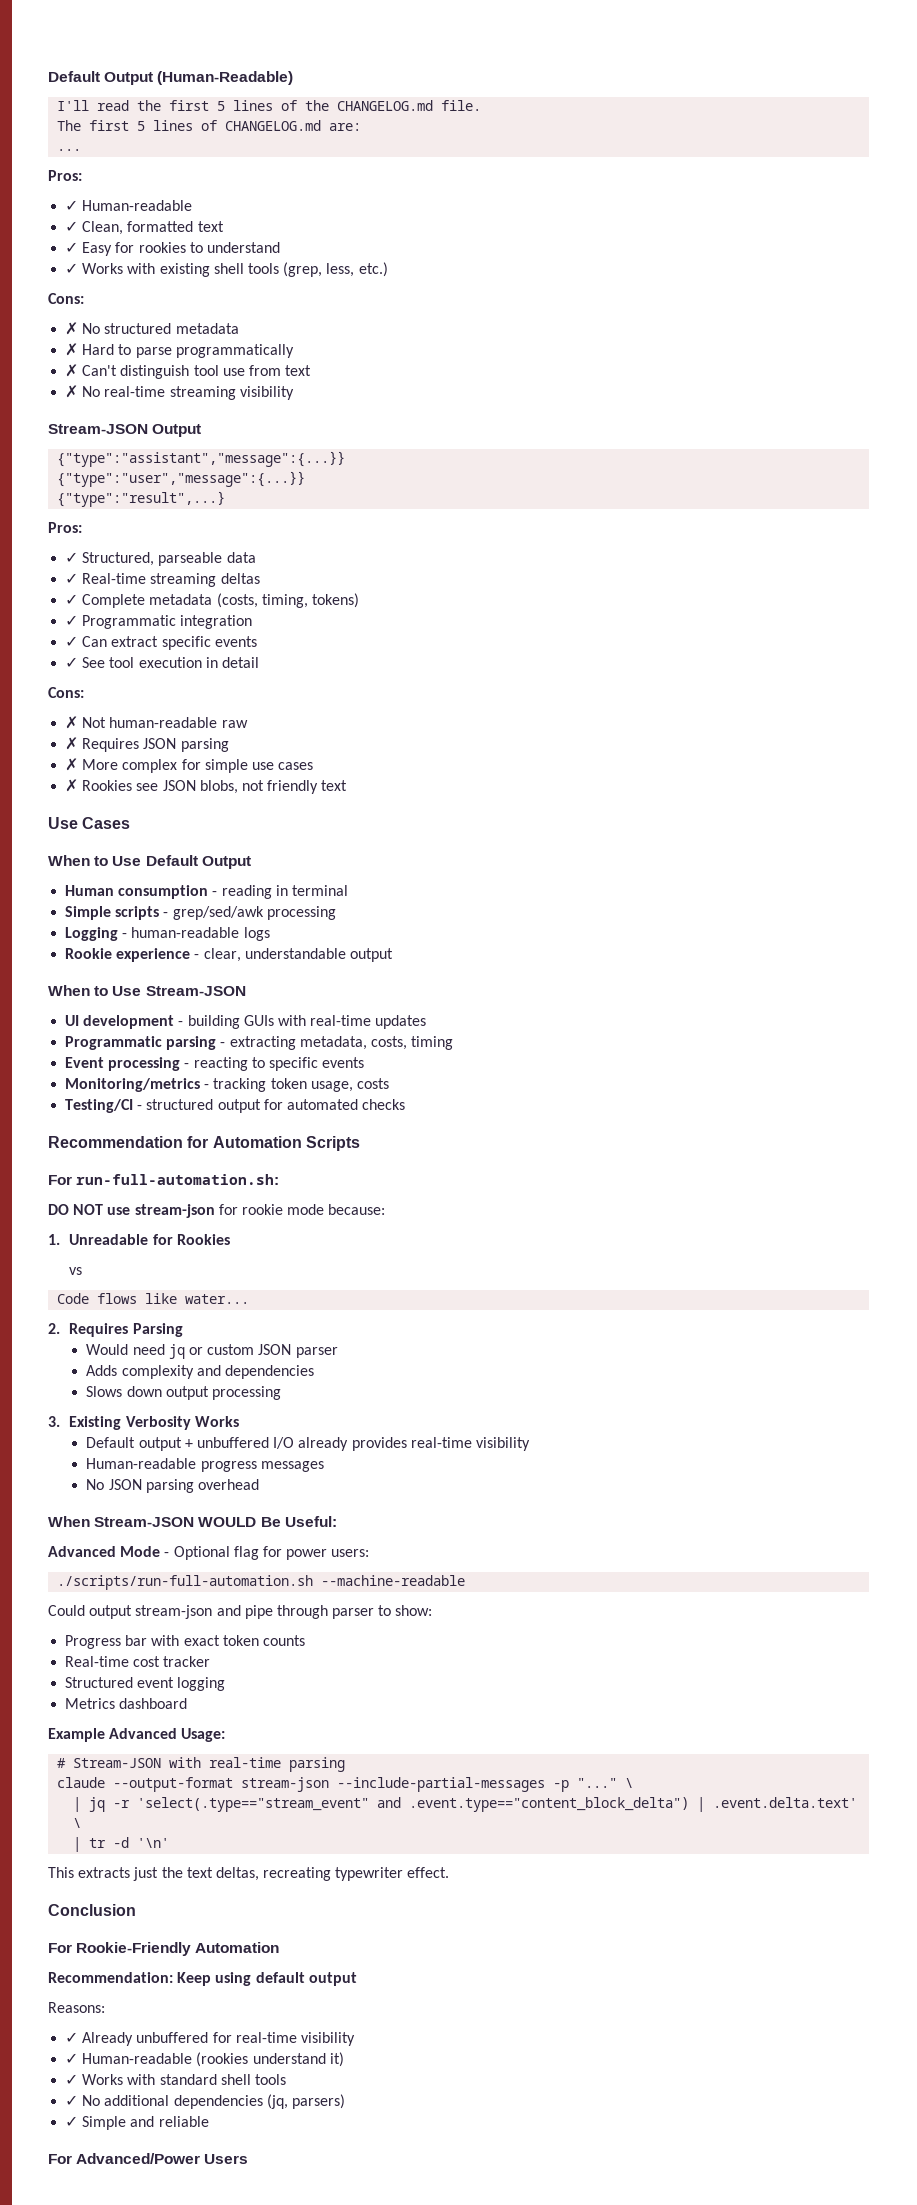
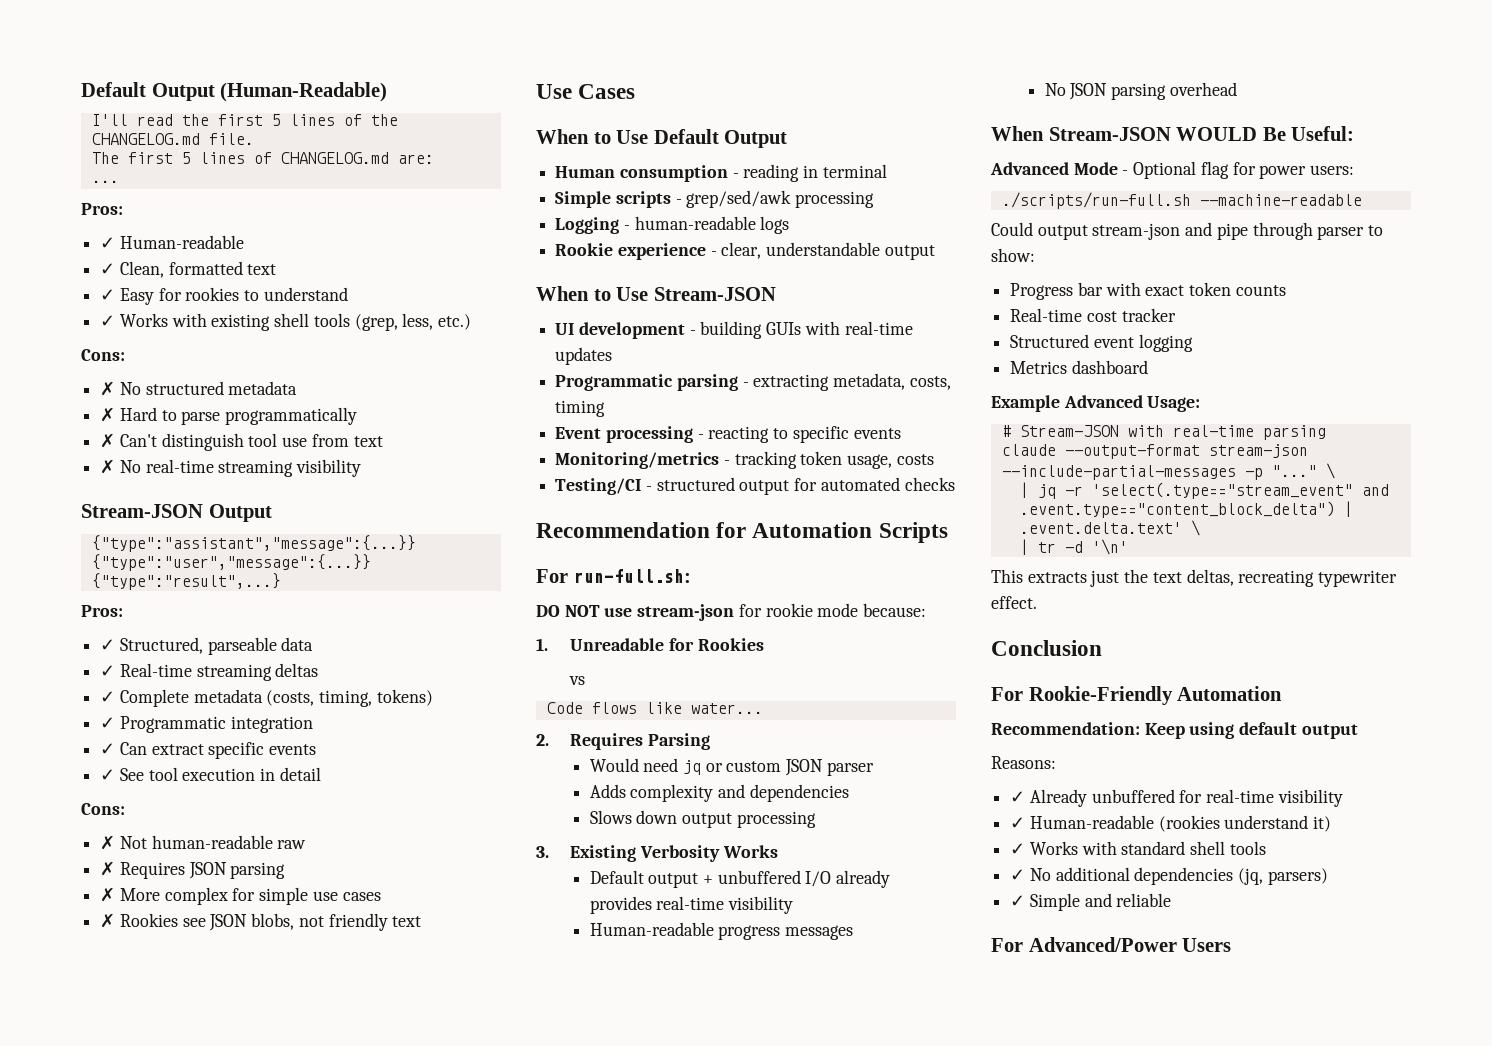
- For run-full-automation.sh:
+ For run-full.sh:
- ./scripts/run-full-automation.sh --machine-readable
+ ./scripts/run-full.sh --machine-readable

